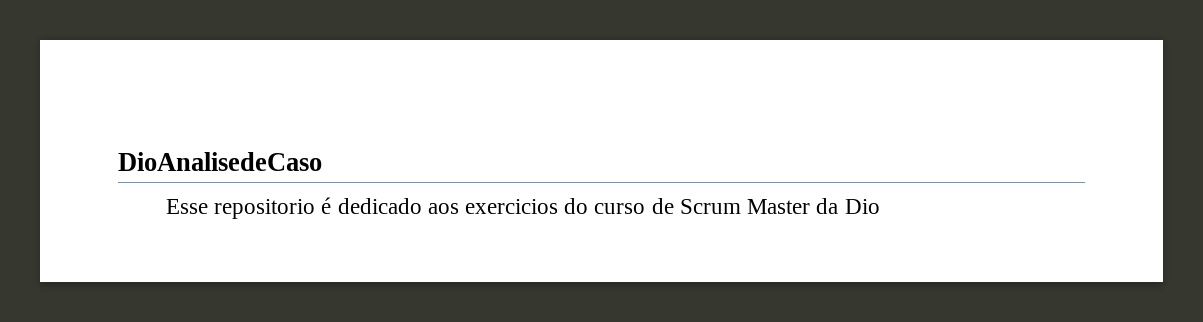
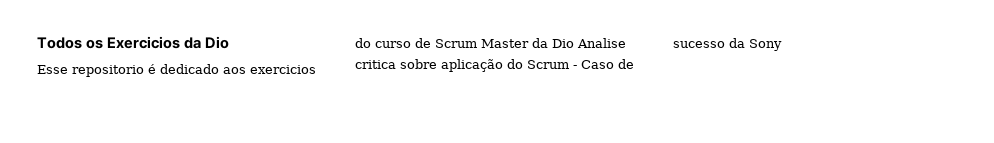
- DioAnalisedeCaso
+ Todos os Exercicios da Dio
- Esse repositorio é dedicado aos exercicios do curso de Scrum Master da Dio
+ Esse repositorio é dedicado aos exercicios do curso de Scrum Master da Dio Analise critica sobre aplicação do Scrum - Caso de sucesso da Sony

